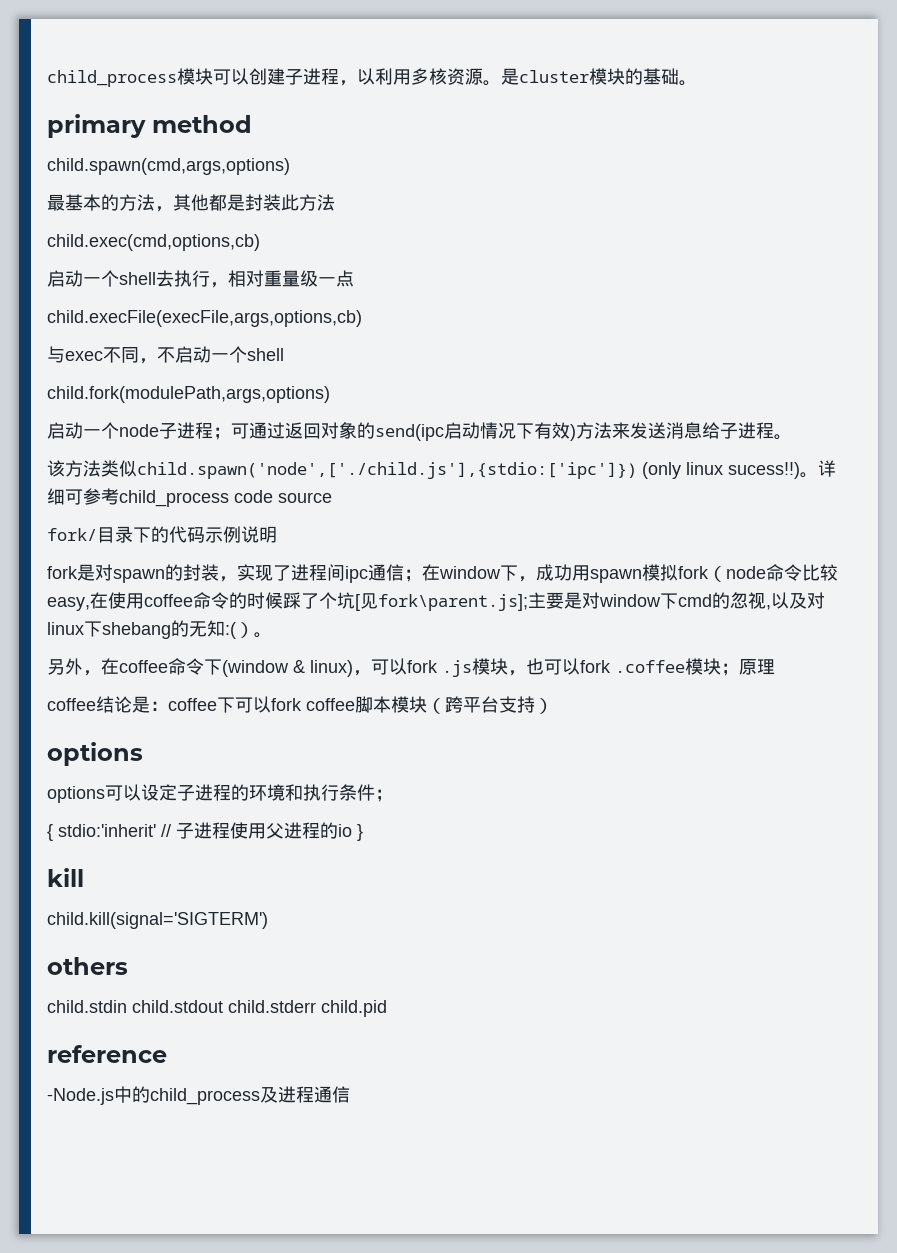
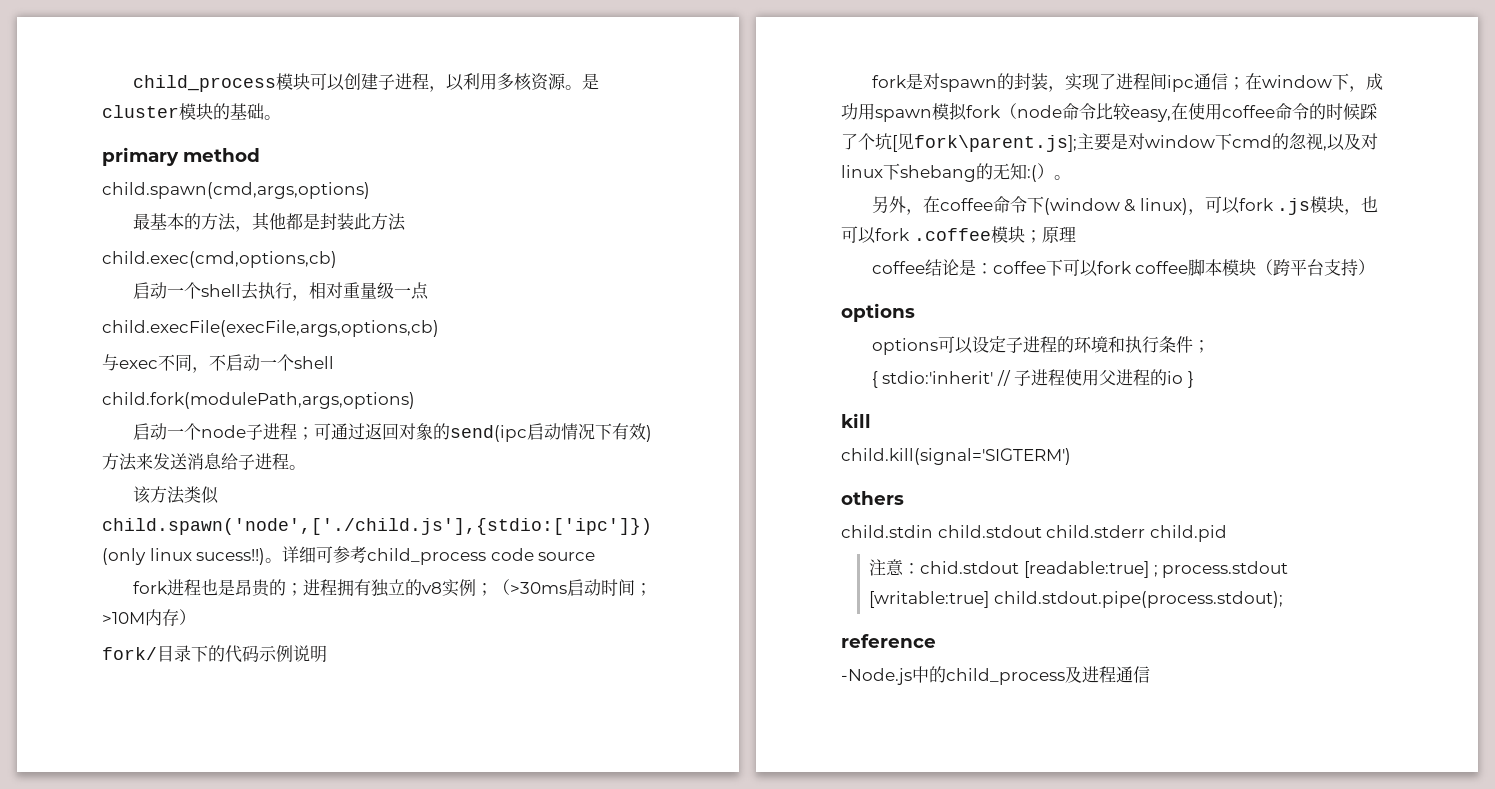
+ fork进程也是昂贵的；进程拥有独立的v8实例；（>30ms启动时间；>10M内存）
+ 注意：chid.stdout [readable:true] ; process.stdout [writable:true] child.stdout.pipe(process.stdout);

